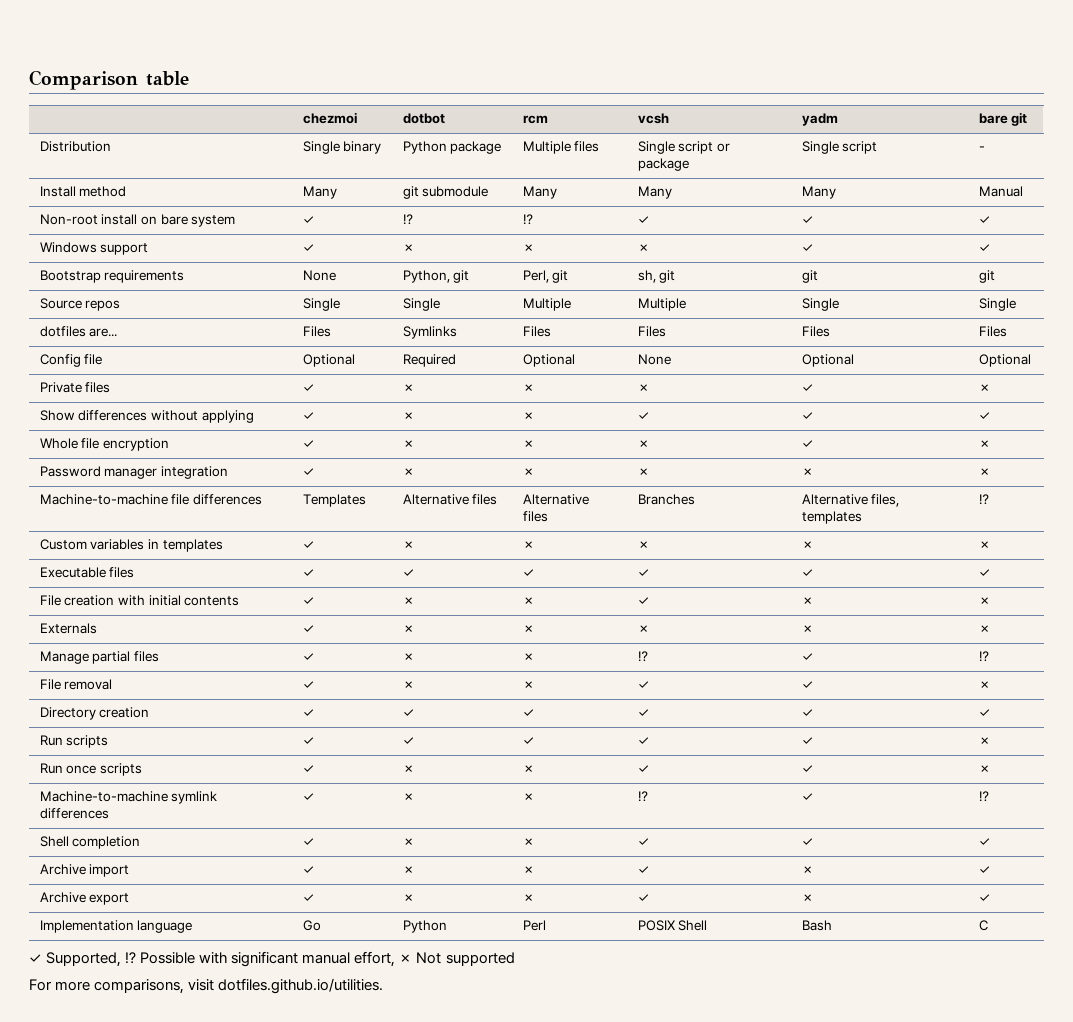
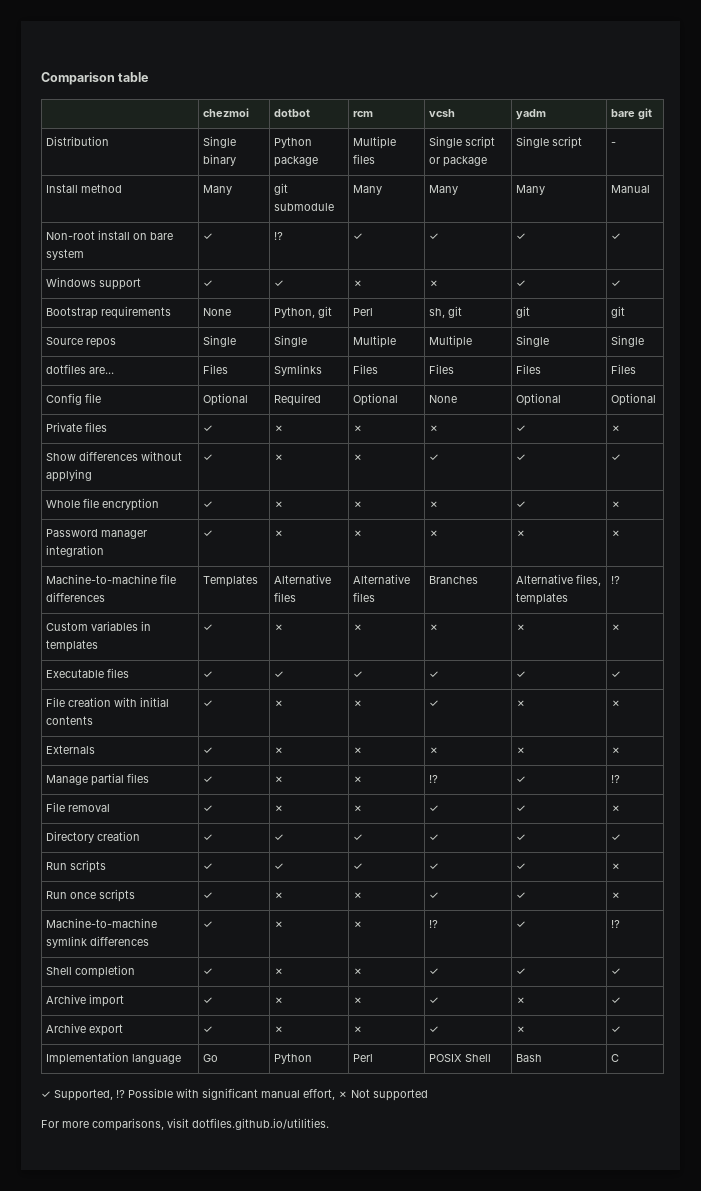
- Non-root install on bare system | ✓ | ⁉ | ⁉ | ✓ | ✓ | ✓
+ Non-root install on bare system | ✓ | ⁉ | ✓ | ✓ | ✓ | ✓
- Windows support | ✓ | ✗ | ✗ | ✗ | ✓ | ✓
+ Windows support | ✓ | ✓ | ✗ | ✗ | ✓ | ✓
- Bootstrap requirements | None | Python, git | Perl, git | sh, git | git | git
+ Bootstrap requirements | None | Python, git | Perl | sh, git | git | git

